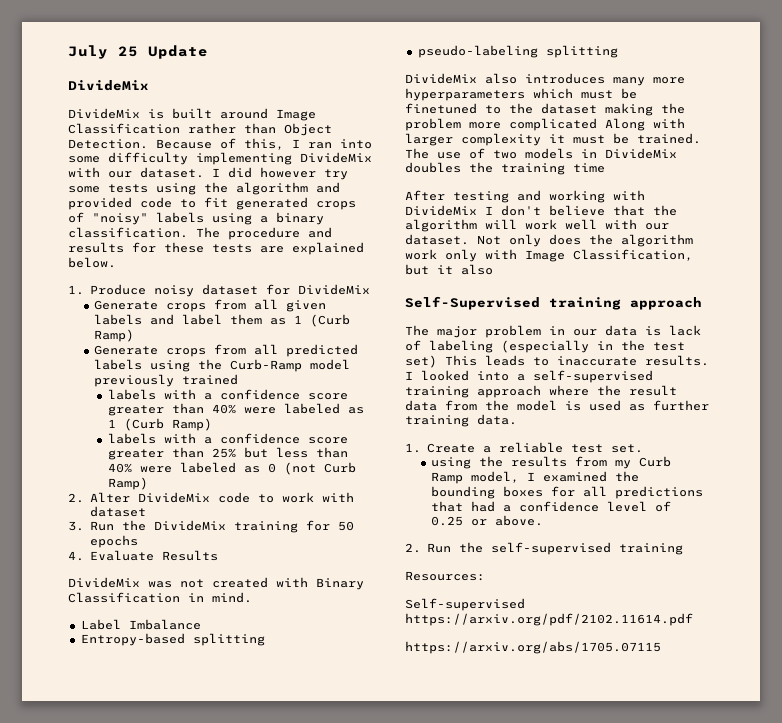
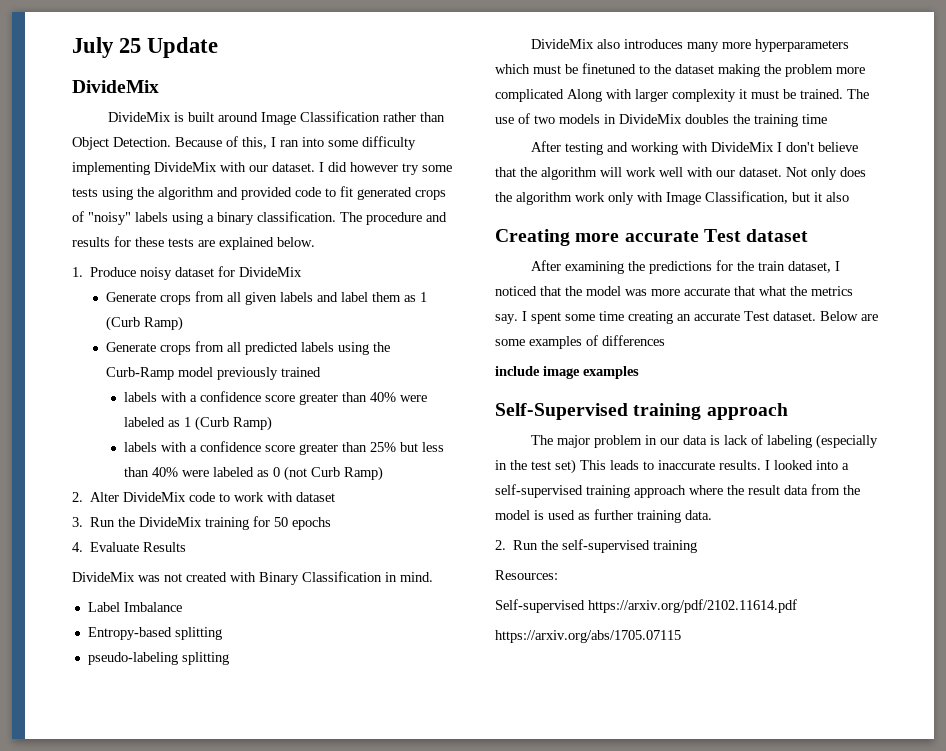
+ Creating more accurate Test dataset
+ After examining the predictions for the train dataset, I noticed that the model was more accurate that what the metrics say. I spent some time creating an accurate Test dataset. Below are some examples of differences
+ include image examples
- 1. Create a reliable test set.
- using the results from my Curb Ramp model, I examined the bounding boxes for all predictions that had a confidence level of 0.25 or above.

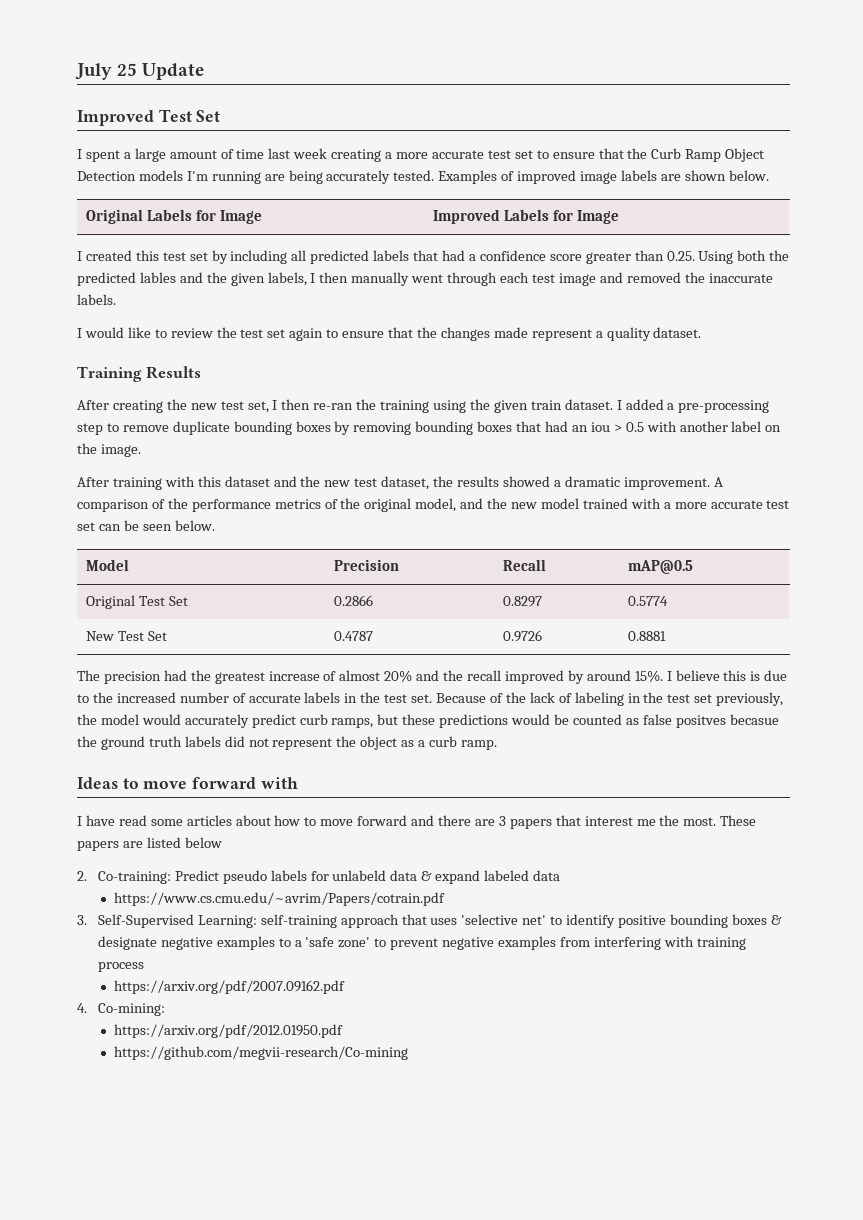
  July 25 Update
- DivideMix
- DivideMix is built around Image Classification rather than Object Detection. Because of this, I ran into some difficulty implementing DivideMix with our dataset. I did however try some tests using the algorithm and provided code to fit generated crops of "noisy" labels using a binary classification. The procedure and results for these tests are explained below.
- 1. Produce noisy dataset for DivideMix
- Generate crops from all given labels and label them as 1 (Curb Ramp)
- Generate crops from all predicted labels using the Curb-Ramp model previously trained
- labels with a confidence score greater than 40% were labeled as 1 (Curb Ramp)
- labels with a confidence score greater than 25% but less than 40% were labeled as 0 (not Curb Ramp)
- 2. Alter DivideMix code to work with dataset
- 3. Run the DivideMix training for 50 epochs
- 4. Evaluate Results
- DivideMix was not created with Binary Classification in mind.
- Label Imbalance
- Entropy-based splitting
- pseudo-labeling splitting
- DivideMix also introduces many more hyperparameters which must be finetuned to the dataset making the problem more complicated Along with larger complexity it must be trained. The use of two models in DivideMix doubles the training time
- After testing and working with DivideMix I don't believe that the algorithm will work well with our dataset. Not only does the algorithm work only with Image Classification, but it also
- Creating more accurate Test dataset
- After examining the predictions for the train dataset, I noticed that the model was more accurate that what the metrics say. I spent some time creating an accurate Test dataset. Below are some examples of differences
- include image examples
- Self-Supervised training approach
- The major problem in our data is lack of labeling (especially in the test set) This leads to inaccurate results. I looked into a self-supervised training approach where the result data from the model is used as further training data.
- 2. Run the self-supervised training
- Resources:
- Self-supervised https://arxiv.org/pdf/2102.11614.pdf
- https://arxiv.org/abs/1705.07115
+ Improved Test Set
+ I spent a large amount of time last week creating a more accurate test set to ensure that the Curb Ramp Object Detection models I'm running are being accurately tested. Examples of improved image labels are shown below.
+ Original Labels for Image | Improved Labels for Image
+ I created this test set by including all predicted labels that had a confidence score greater than 0.25. Using both the predicted lables and the given labels, I then manually went through each test image and removed the inaccurate labels.
+ I would like to review the test set again to ensure that the changes made represent a quality dataset.
+ Training Results
+ After creating the new test set, I then re-ran the training using the given train dataset. I added a pre-processing step to remove duplicate bounding boxes by removing bounding boxes that had an iou > 0.5 with another label on the image.
+ After training with this dataset and the new test dataset, the results showed a dramatic improvement. A comparison of the performance metrics of the original model, and the new model trained with a more accurate test set can be seen below.
+ Model | Precision | Recall | mAP@0.5
+ Original Test Set | 0.2866 | 0.8297 | 0.5774
+ New Test Set | 0.4787 | 0.9726 | 0.8881
+ The precision had the greatest increase of almost 20% and the recall improved by around 15%. I believe this is due to the increased number of accurate labels in the test set. Because of the lack of labeling in the test set previously, the model would accurately predict curb ramps, but these predictions would be counted as false positves becasue the ground truth labels did not represent the object as a curb ramp.
+ Ideas to move forward with
+ I have read some articles about how to move forward and there are 3 papers that interest me the most. These papers are listed below
+ 2. Co-training: Predict pseudo labels for unlabeld data & expand labeled data
+ https://www.cs.cmu.edu/~avrim/Papers/cotrain.pdf
+ 3. Self-Supervised Learning: self-training approach that uses 'selective net' to identify positive bounding boxes & designate negative examples to a 'safe zone' to prevent negative examples from interfering with training process
+ https://arxiv.org/pdf/2007.09162.pdf
+ 4. Co-mining:
+ https://arxiv.org/pdf/2012.01950.pdf
+ https://github.com/megvii-research/Co-mining

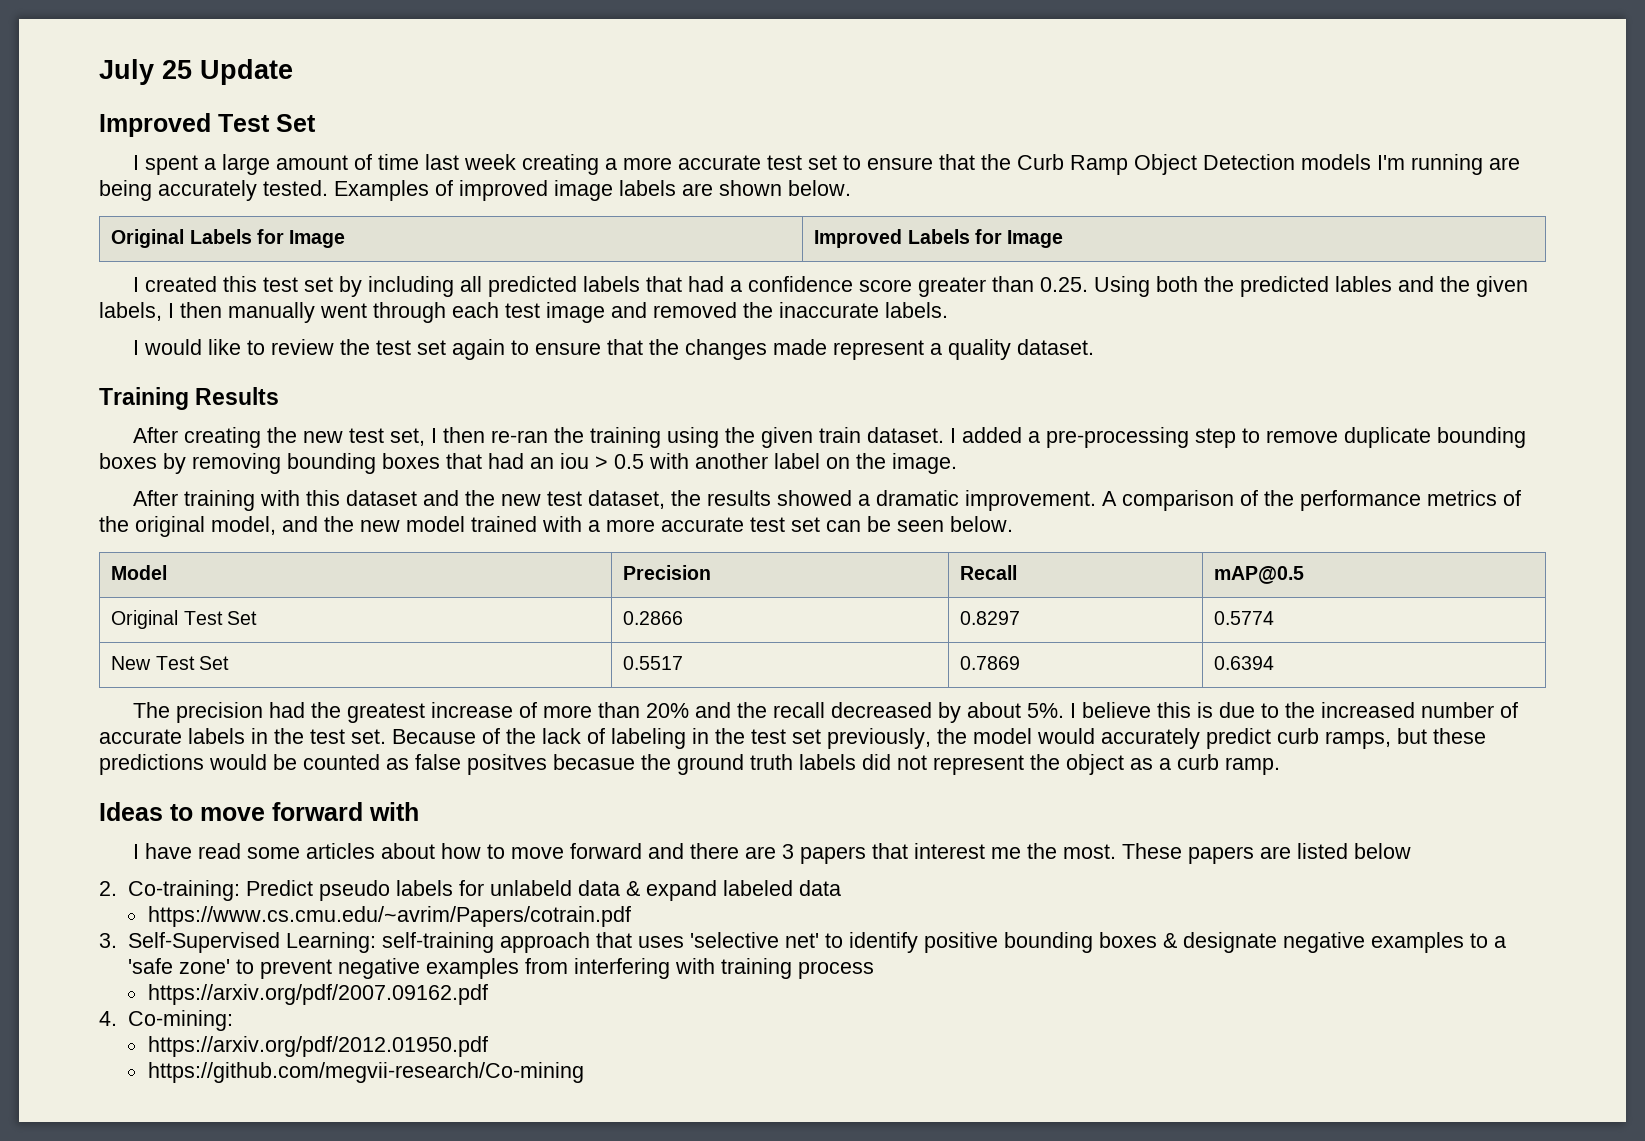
- New Test Set | 0.4787 | 0.9726 | 0.8881
+ New Test Set | 0.5517 | 0.7869 | 0.6394
- The precision had the greatest increase of almost 20% and the recall improved by around 15%.
+ The precision had the greatest increase of more than 20% and the recall decreased by about 5%.

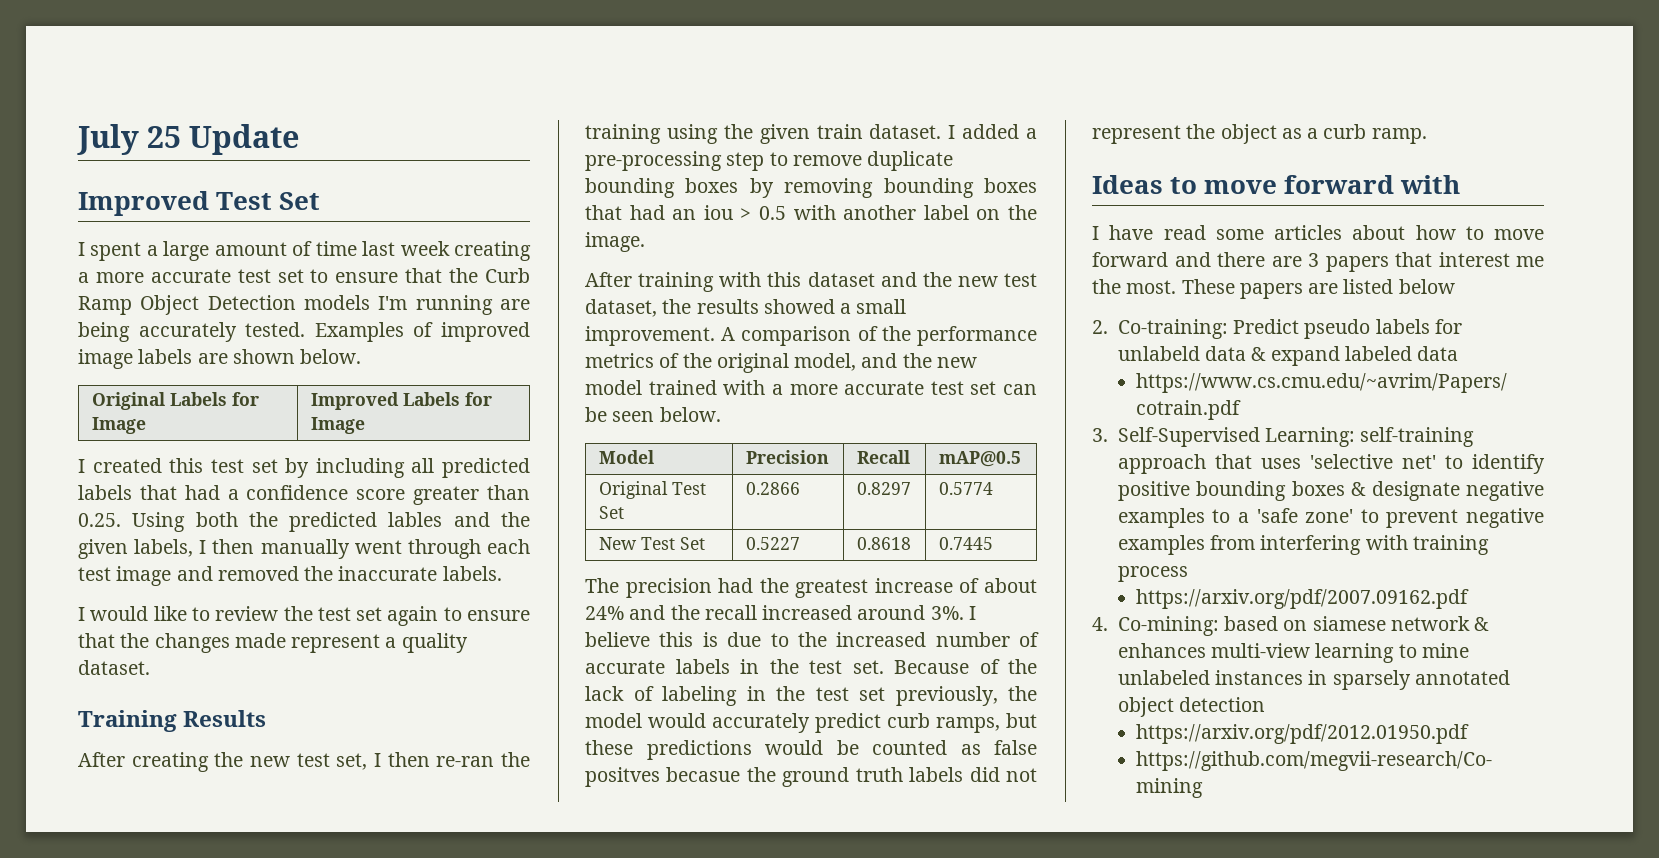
- After training with this dataset and the new test dataset, the results showed a dramatic improvement.
+ After training with this dataset and the new test dataset, the results showed a small improvement.
- New Test Set | 0.5517 | 0.7869 | 0.6394
+ New Test Set | 0.5227 | 0.8618 | 0.7445
- The precision had the greatest increase of more than 20% and the recall decreased by about 5%.
+ The precision had the greatest increase of about 24% and the recall increased around 3%.
- 4. Co-mining:
+ 4. Co-mining: based on siamese network & enhances multi-view learning to mine unlabeled instances in sparsely annotated object detection

